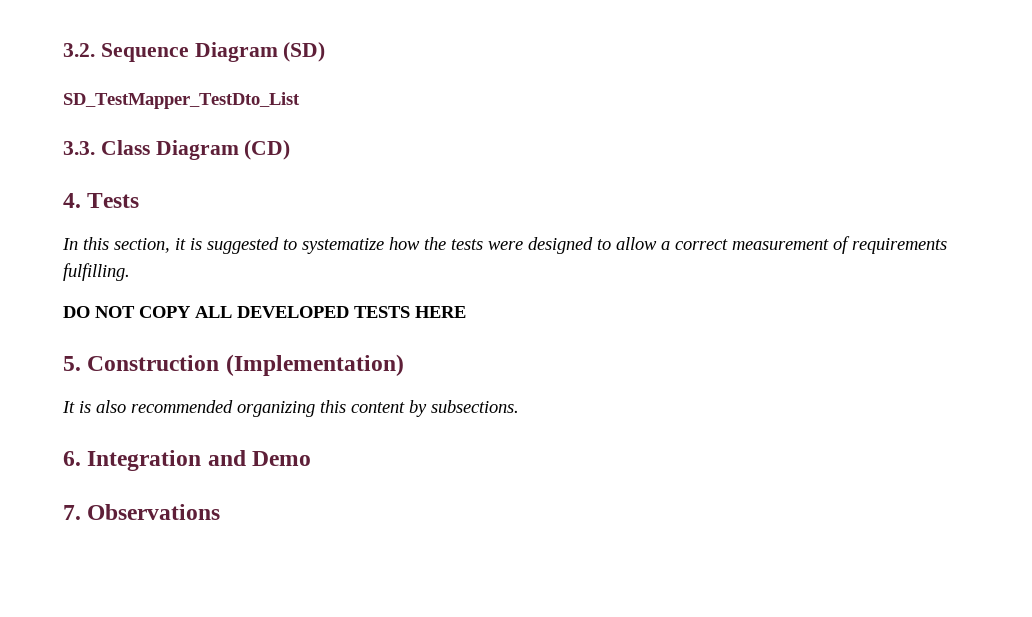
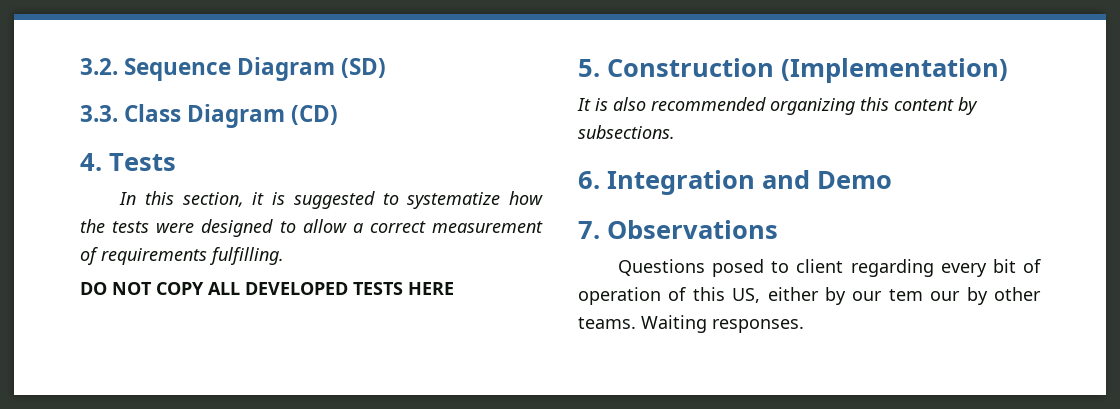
- SD_TestMapper_TestDto_List
+ Questions posed to client regarding every bit of operation of this US, either by our tem our by other teams. Waiting responses.

